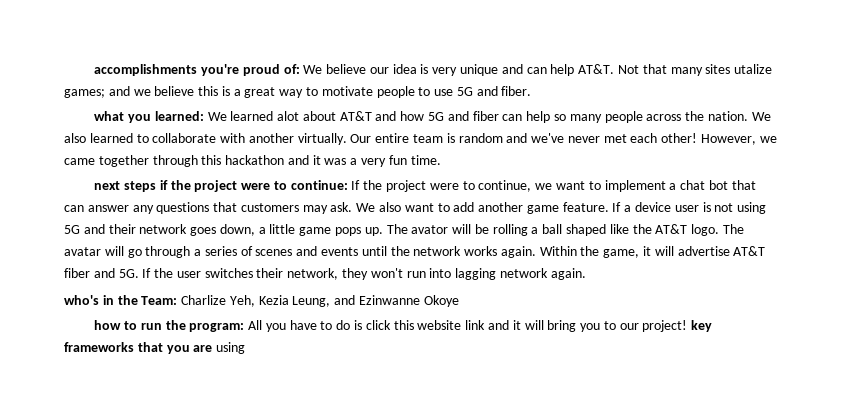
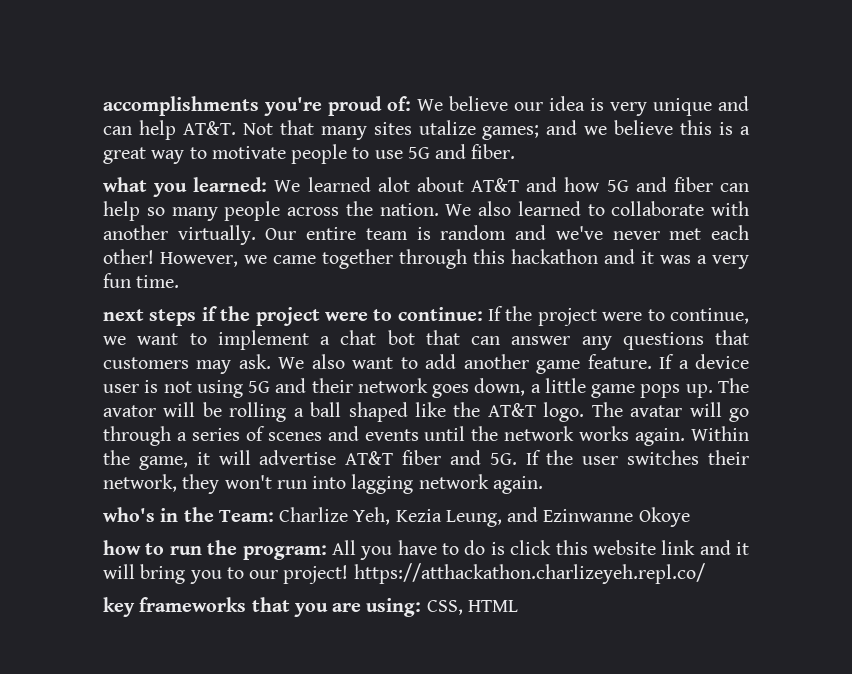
- how to run the program: All you have to do is click this website link and it will bring you to our project! key frameworks that you are using
+ how to run the program: All you have to do is click this website link and it will bring you to our project! https://atthackathon.charlizeyeh.repl.co/
+ key frameworks that you are using: CSS, HTML

